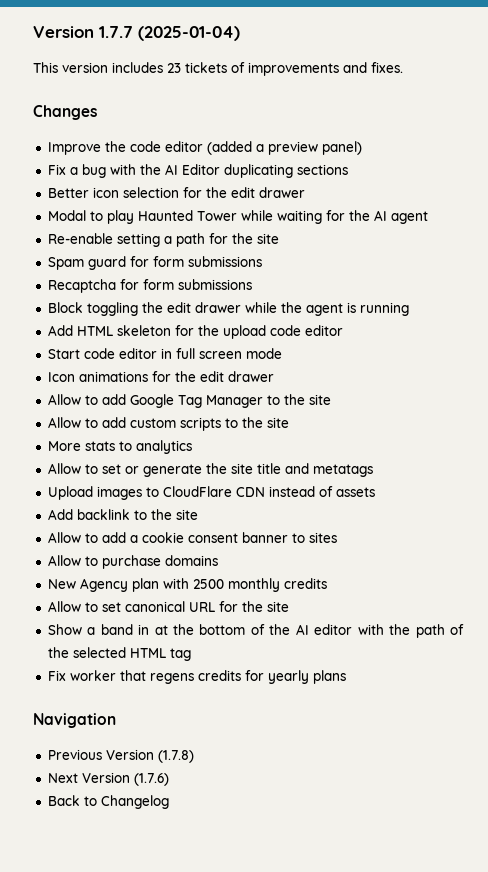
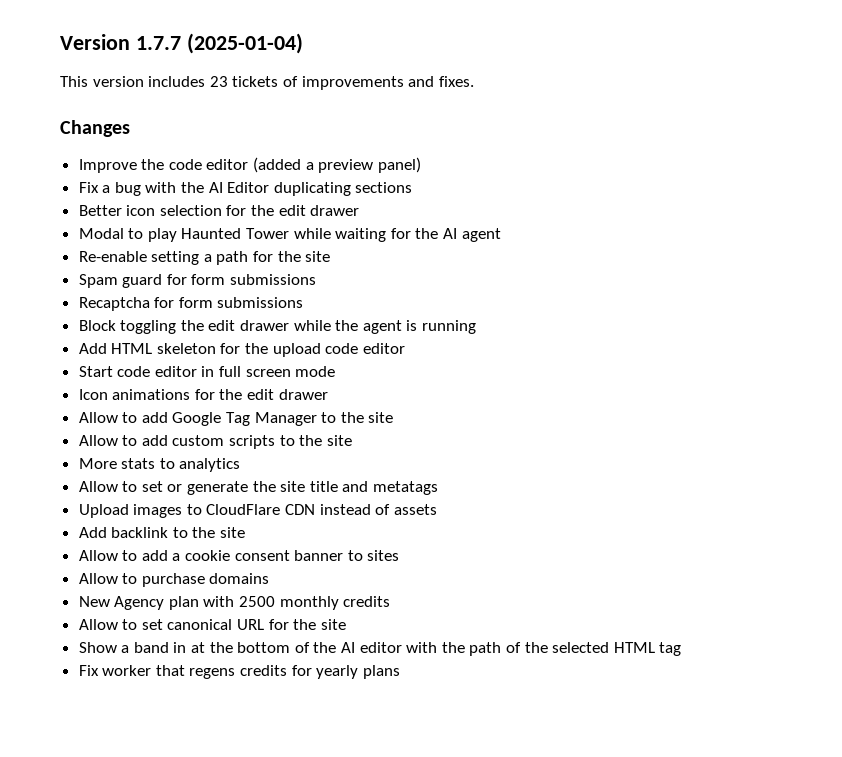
- Navigation
- Previous Version (1.7.8)
- Next Version (1.7.6)
- Back to Changelog

